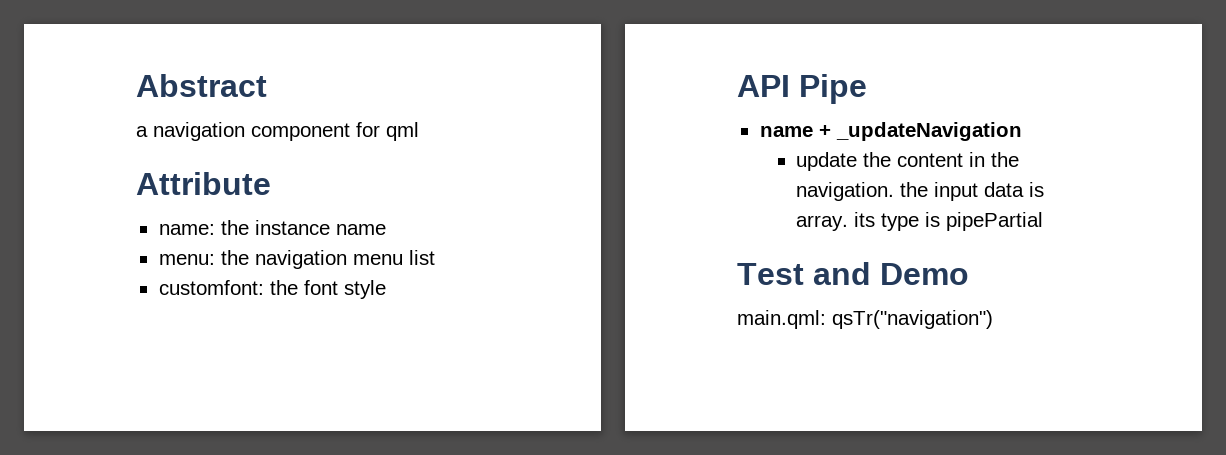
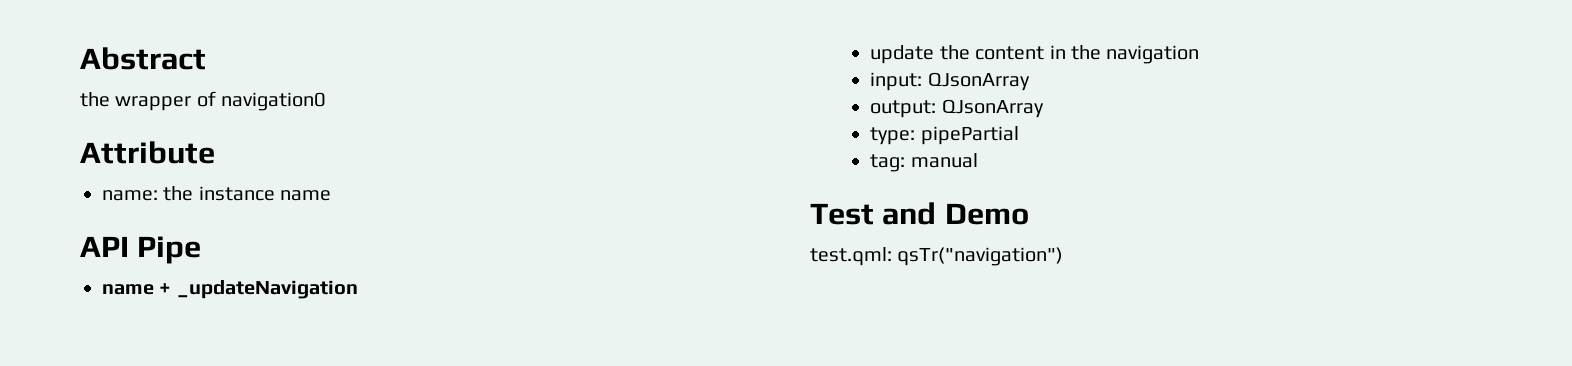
- a navigation component for qml
+ the wrapper of navigation0
- menu: the navigation menu list
- customfont: the font style
- update the content in the navigation. the input data is array. its type is pipePartial
+ update the content in the navigation
+ input: QJsonArray
+ output: QJsonArray
+ type: pipePartial
+ tag: manual
- main.qml: qsTr("navigation")
+ test.qml: qsTr("navigation")

